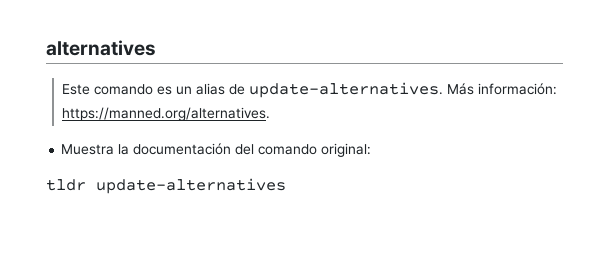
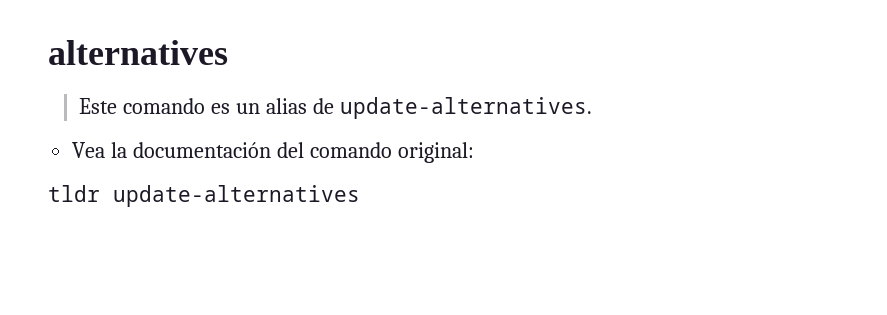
- Este comando es un alias de update-alternatives. Más información: https://manned.org/alternatives.
- Muestra la documentación del comando original:
+ Este comando es un alias de update-alternatives.
+ Vea la documentación del comando original:

